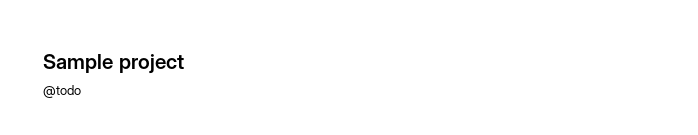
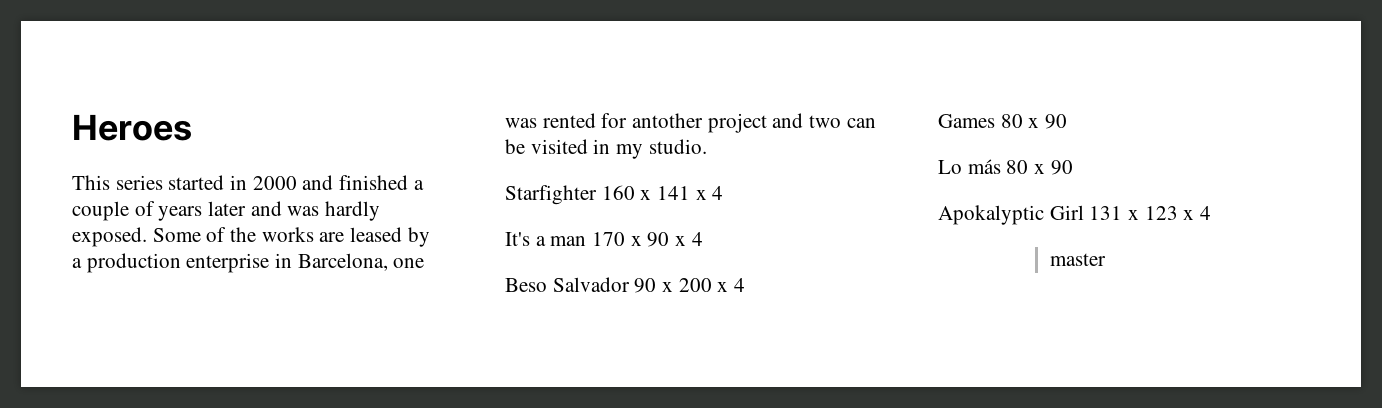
- Sample project
- @todo
+ Heroes
+ This series started in 2000 and finished a couple of years later and was hardly exposed. Some of the works are leased by a production enterprise in Barcelona, one was rented for antother project and two can be visited in my studio.
+ Starfighter 160 x 141 x 4
+ It's a man 170 x 90 x 4
+ Beso Salvador 90 x 200 x 4
+ Games 80 x 90
+ Lo más 80 x 90
+ Apokalyptic Girl 131 x 123 x 4
+ master

